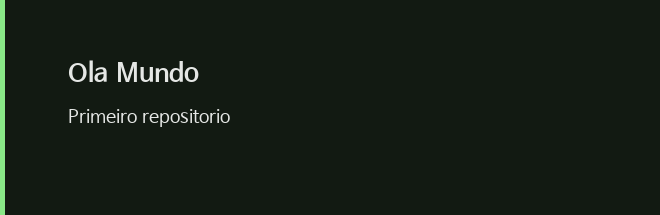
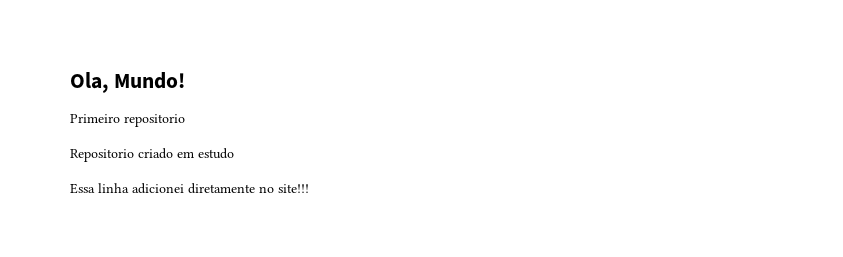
- Ola Mundo
+ Ola, Mundo!
+ Repositorio criado em estudo
+ Essa linha adicionei diretamente no site!!!

